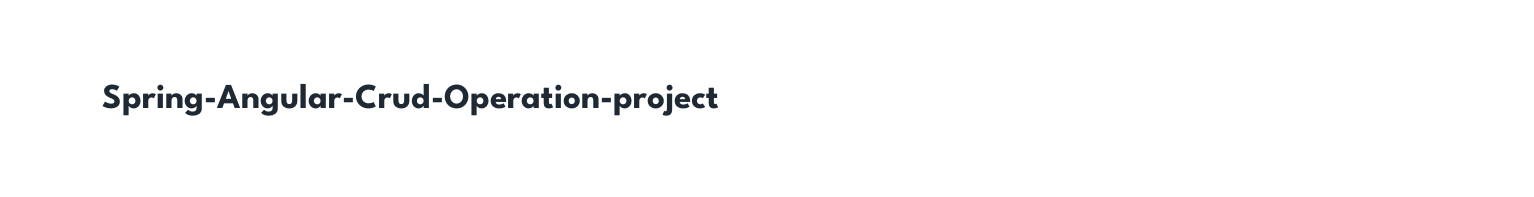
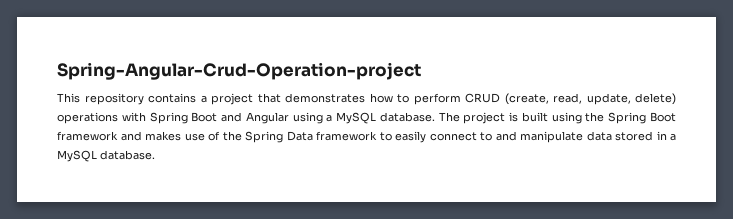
+ This repository contains a project that demonstrates how to perform CRUD (create, read, update, delete) operations with Spring Boot and Angular using a MySQL database. The project is built using the Spring Boot framework and makes use of the Spring Data framework to easily connect to and manipulate data stored in a MySQL database.

